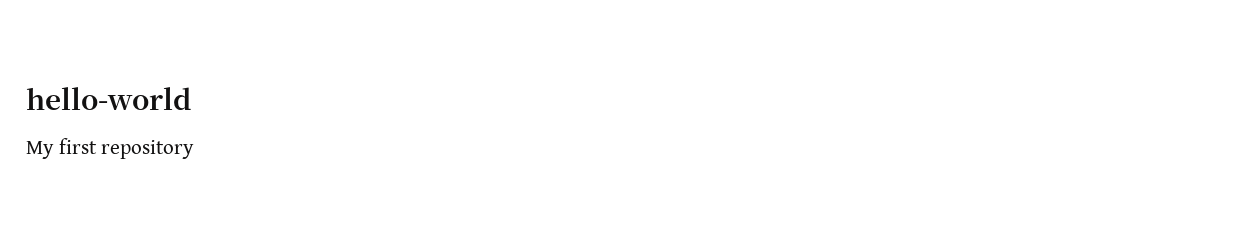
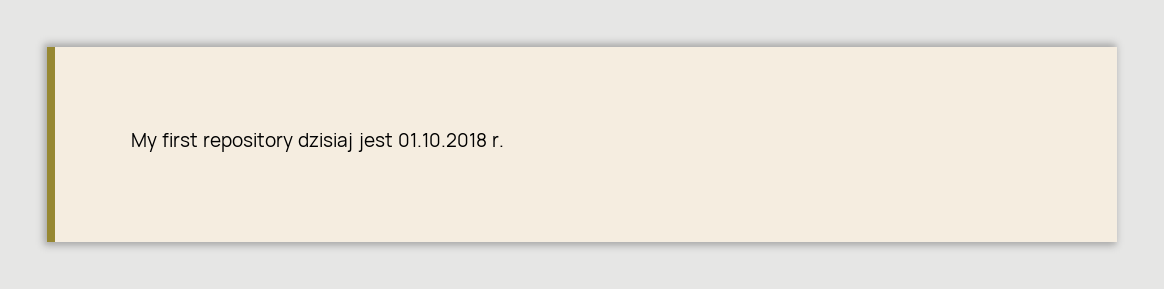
- hello-world
- My first repository
+ My first repository dzisiaj jest 01.10.2018 r.

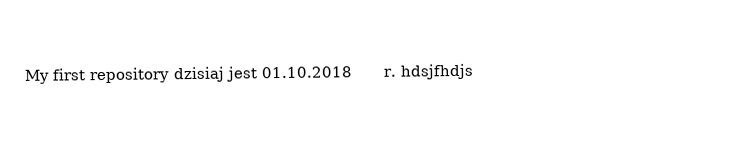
- My first repository dzisiaj jest 01.10.2018 r.
+ My first repository dzisiaj jest 01.10.2018 r. hdsjfhdjs

